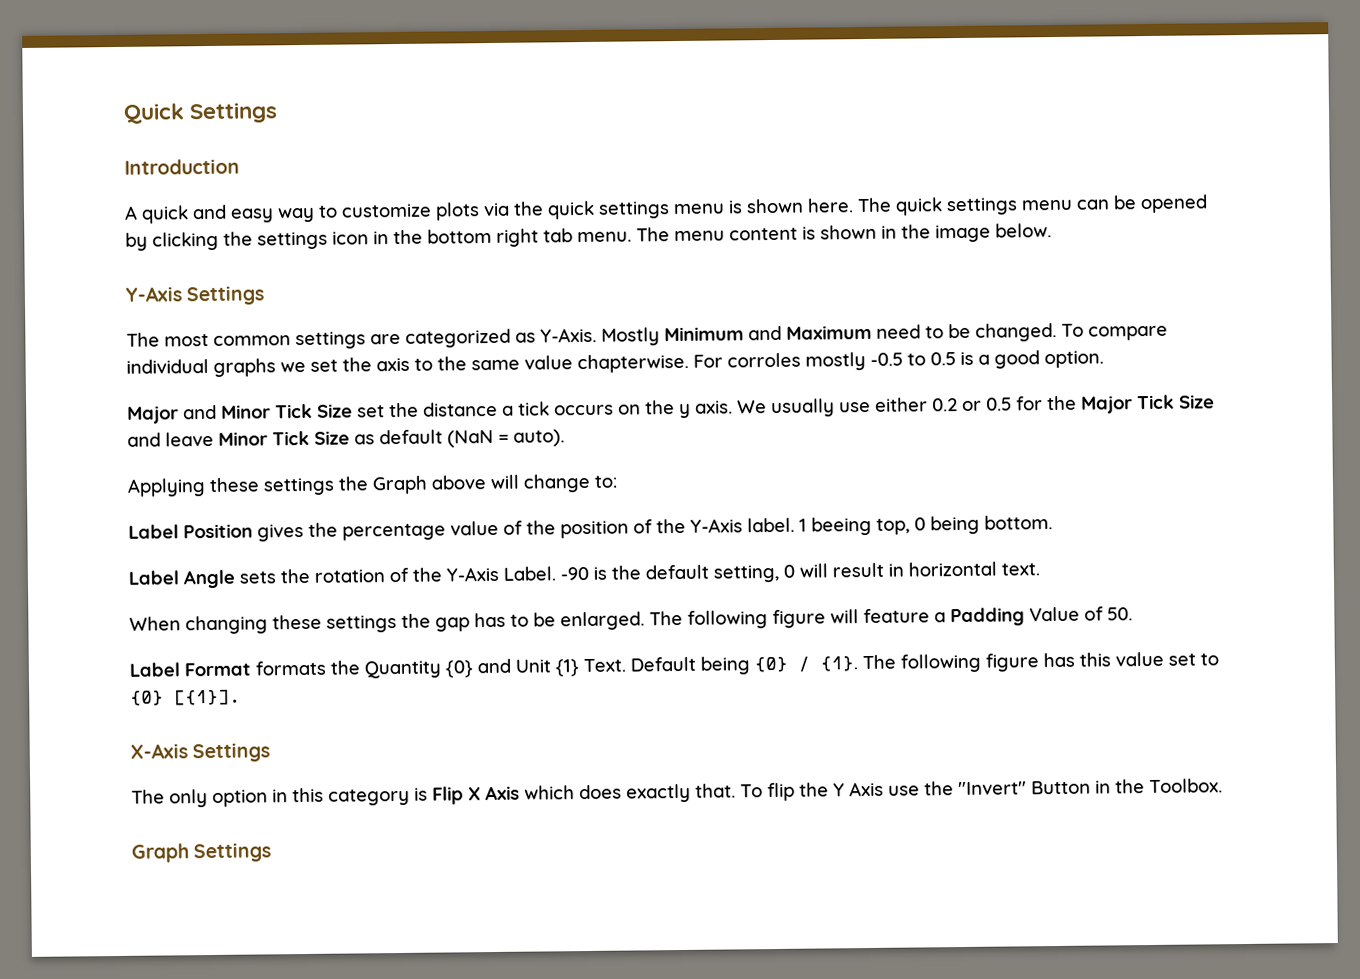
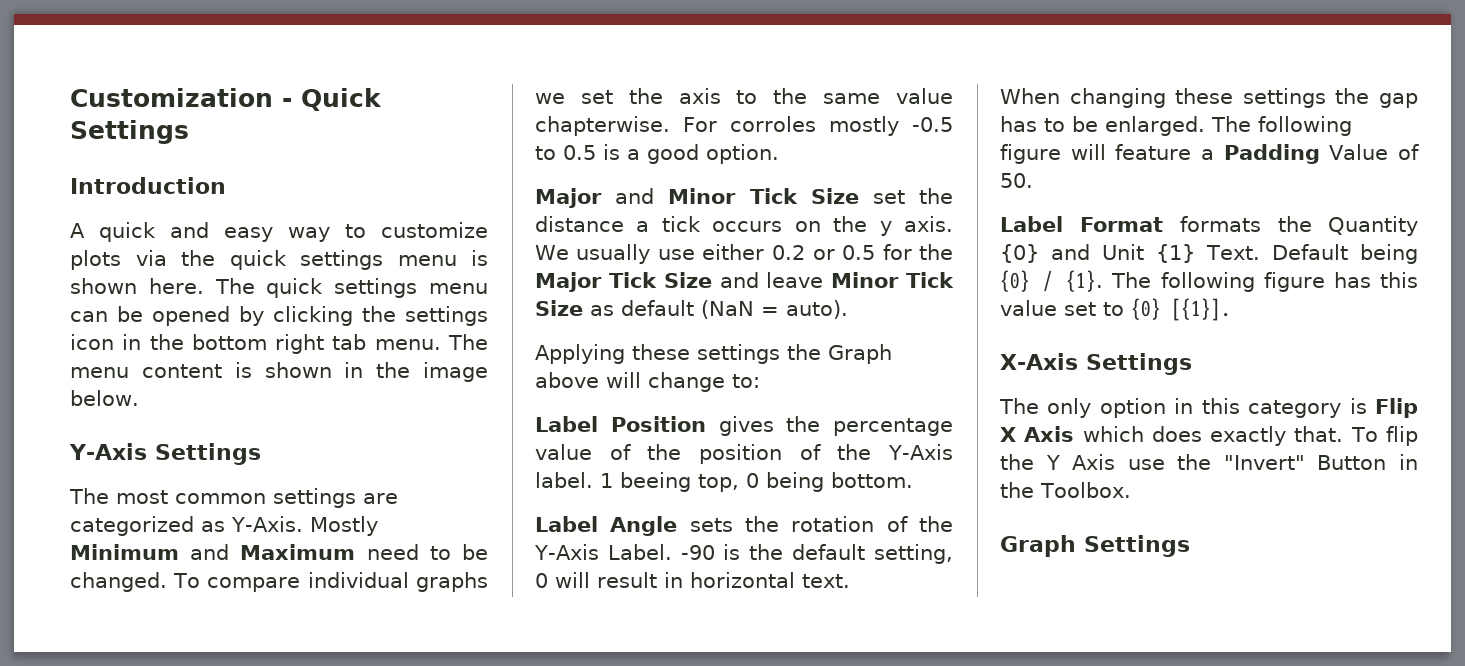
- Quick Settings
+ Customization - Quick Settings

